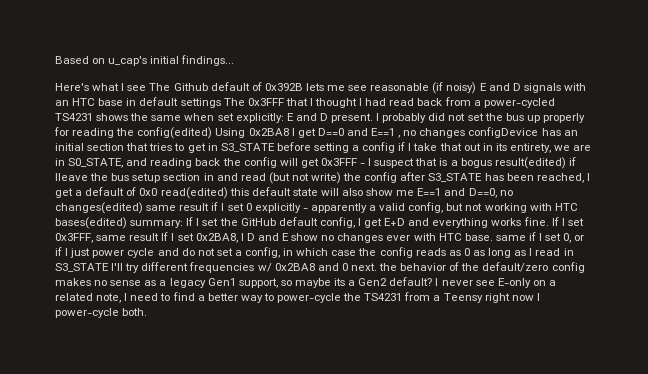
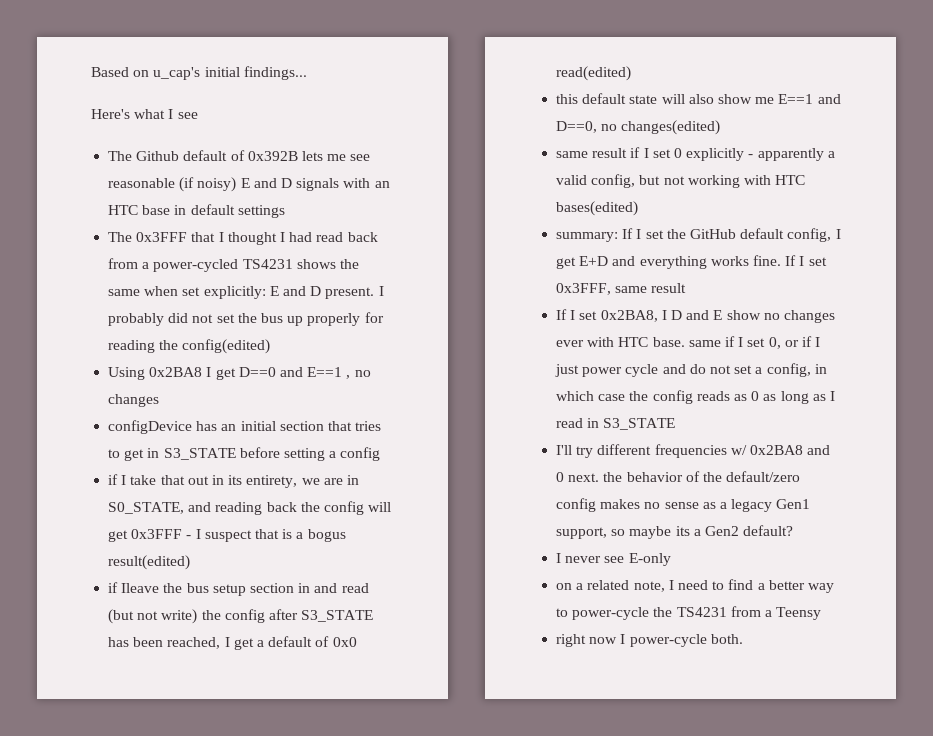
- Here's what I see The Github default of 0x392B lets me see reasonable (if noisy) E and D signals with an HTC base in default settings The 0x3FFF that I thought I had read back from a power-cycled TS4231 shows the same when set explicitly: E and D present.
+ Here's what I see
+ The Github default of 0x392B lets me see reasonable (if noisy) E and D signals with an HTC base in default settings
+ The 0x3FFF that I thought I had read back from a power-cycled TS4231 shows the same when set explicitly: E and D present.
- I probably did not set the bus up properly for reading the config(edited) Using 0x2BA8 I get D==0 and E==1 , no changes configDevice has an initial section that tries to get in S3_STATE before setting a config if I take that out in its entirety, we are in S0_STATE, and reading back the config will get 0x3FFF - I suspect that is a bogus result(edited) if Ileave the bus setup section in and read (but not write) the config after S3_STATE has been reached, I get a default of 0x0 read(edited) this default state will also show me E==1 and D==0, no changes(edited) same result if I set 0 explicitly - apparently a valid config, but not working with HTC bases(edited) summary:
+ I probably did not set the bus up properly for reading the config(edited)
+ Using 0x2BA8 I get D==0 and E==1 , no changes
+ configDevice has an initial section that tries to get in S3_STATE before setting a config
+ if I take that out in its entirety, we are in S0_STATE, and reading back the config will get 0x3FFF - I suspect that is a bogus result(edited)
+ if Ileave the bus setup section in and read (but not write) the config after S3_STATE has been reached, I get a default of 0x0 read(edited)
+ this default state will also show me E==1 and D==0, no changes(edited)
+ same result if I set 0 explicitly - apparently a valid config, but not working with HTC bases(edited)
+ summary:
- If I set 0x3FFF, same result If I set 0x2BA8, I D and E show no changes ever with HTC base. same if I set 0, or if I just power cycle and do not set a config, in which case the config reads as 0 as long as I read in S3_STATE I'll try different frequencies w/ 0x2BA8 and 0 next. the behavior of the default/zero config makes no sense as a legacy Gen1 support, so maybe its a Gen2 default? I never see E-only on a related note, I need to find a better way to power-cycle the TS4231 from a Teensy right now I power-cycle both.
+ If I set 0x3FFF, same result
+ If I set 0x2BA8, I D and E show no changes ever with HTC base. same if I set 0, or if I just power cycle and do not set a config, in which case the config reads as 0 as long as I read in S3_STATE
+ I'll try different frequencies w/ 0x2BA8 and 0 next. the behavior of the default/zero config makes no sense as a legacy Gen1 support, so maybe its a Gen2 default?
+ I never see E-only
+ on a related note, I need to find a better way to power-cycle the TS4231 from a Teensy
+ right now I power-cycle both.

